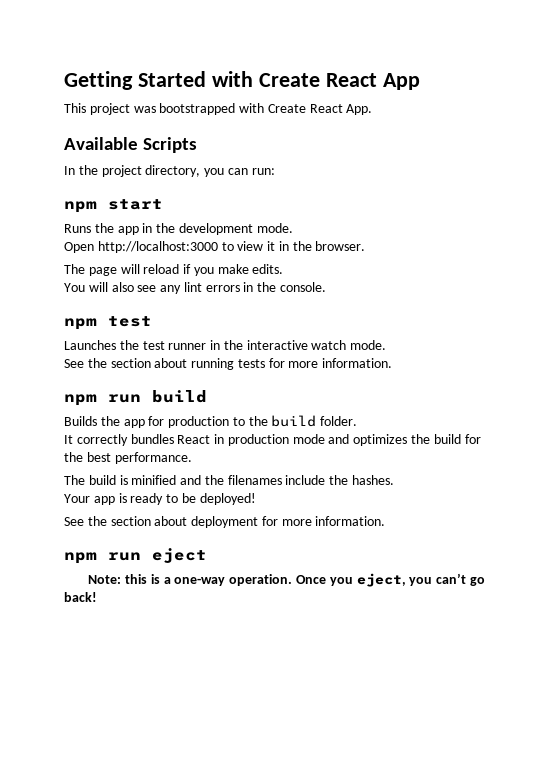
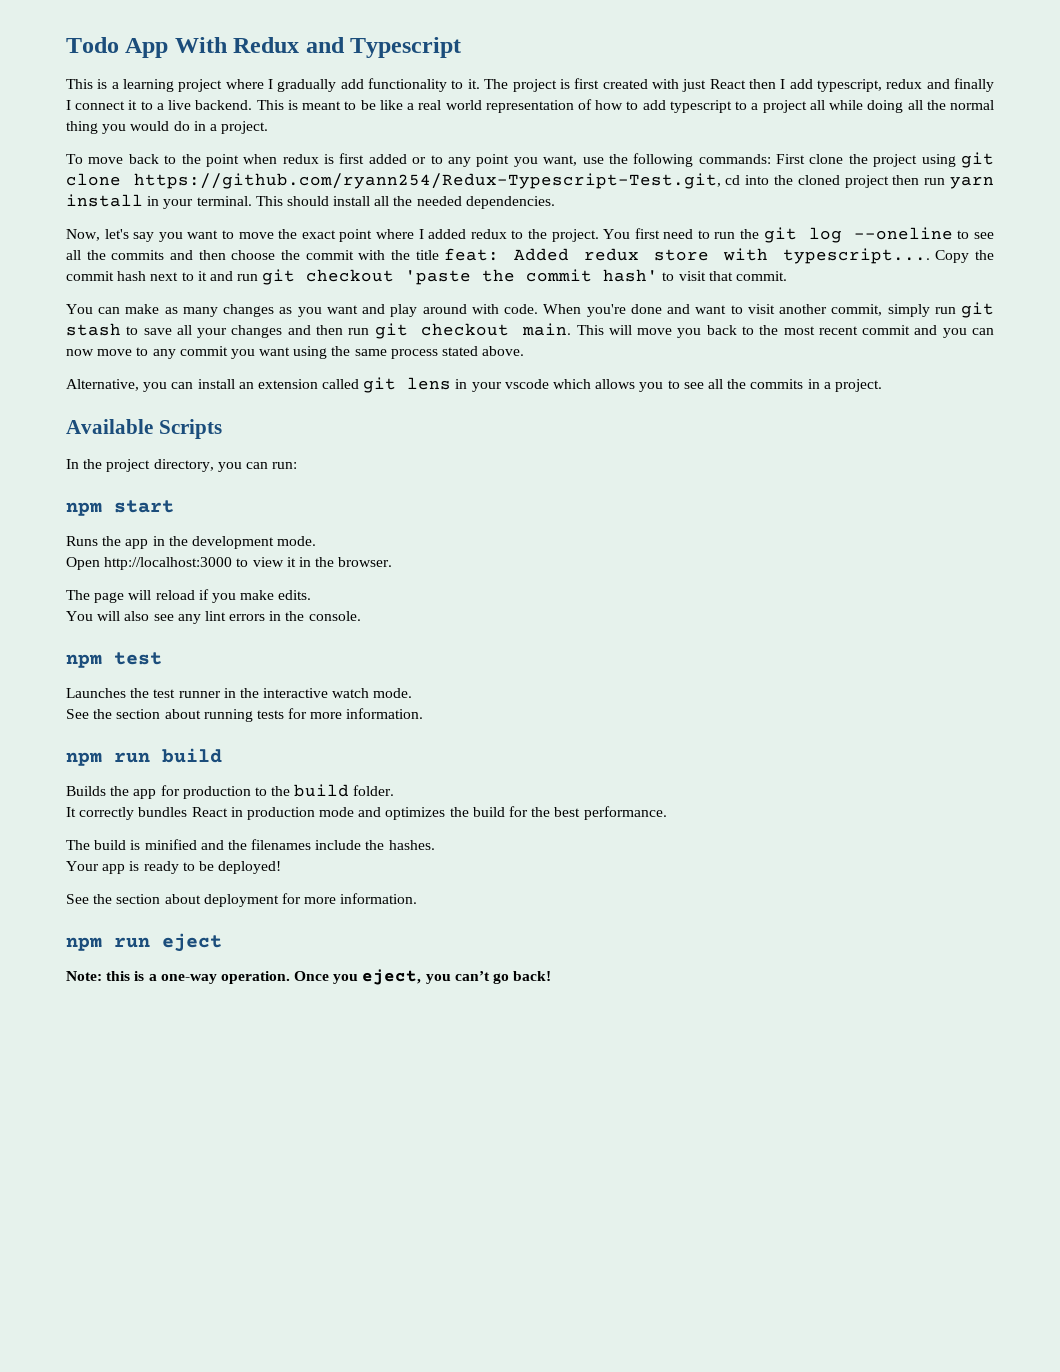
- Getting Started with Create React App
- This project was bootstrapped with Create React App.
+ Todo App With Redux and Typescript
+ This is a learning project where I gradually add functionality to it. The project is first created with just React then I add typescript, redux and finally I connect it to a live backend. This is meant to be like a real world representation of how to add typescript to a project all while doing all the normal thing you would do in a project.
+ To move back to the point when redux is first added or to any point you want, use the following commands: First clone the project using git clone https://github.com/ryann254/Redux-Typescript-Test.git, cd into the cloned project then run yarn install in your terminal. This should install all the needed dependencies.
+ Now, let's say you want to move the exact point where I added redux to the project. You first need to run the git log --oneline to see all the commits and then choose the commit with the title feat: Added redux store with typescript.... Copy the commit hash next to it and run git checkout 'paste the commit hash' to visit that commit.
+ You can make as many changes as you want and play around with code. When you're done and want to visit another commit, simply run git stash to save all your changes and then run git checkout main. This will move you back to the most recent commit and you can now move to any commit you want using the same process stated above.
+ Alternative, you can install an extension called git lens in your vscode which allows you to see all the commits in a project.

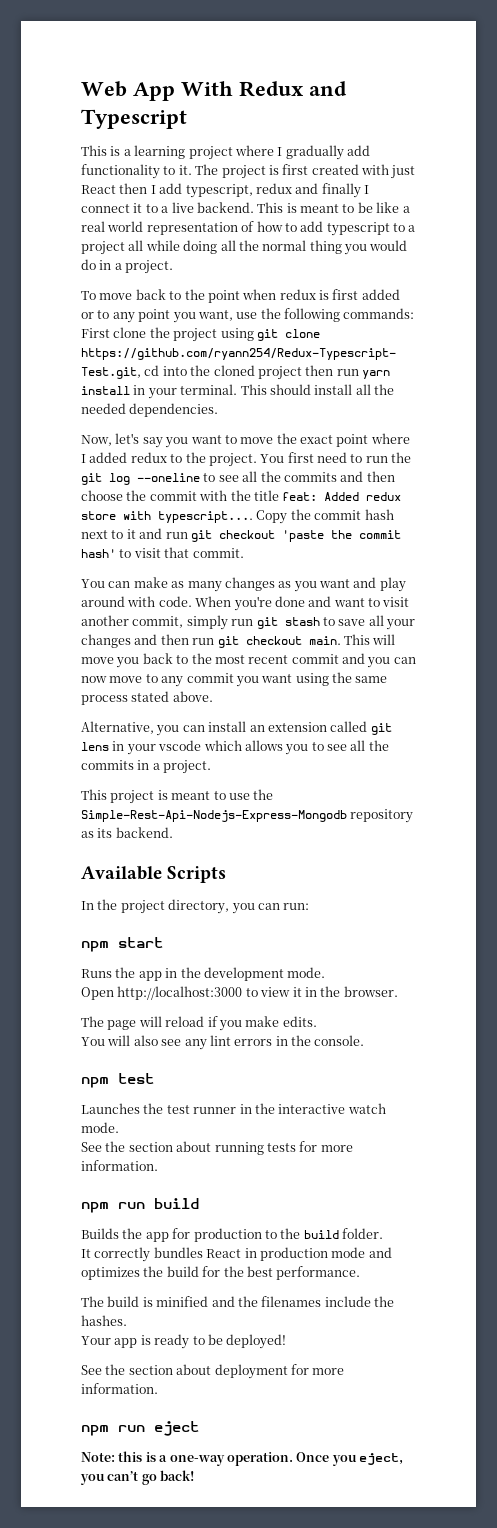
- Todo App With Redux and Typescript
+ Web App With Redux and Typescript
+ This project is meant to use the Simple-Rest-Api-Nodejs-Express-Mongodb repository as its backend.

